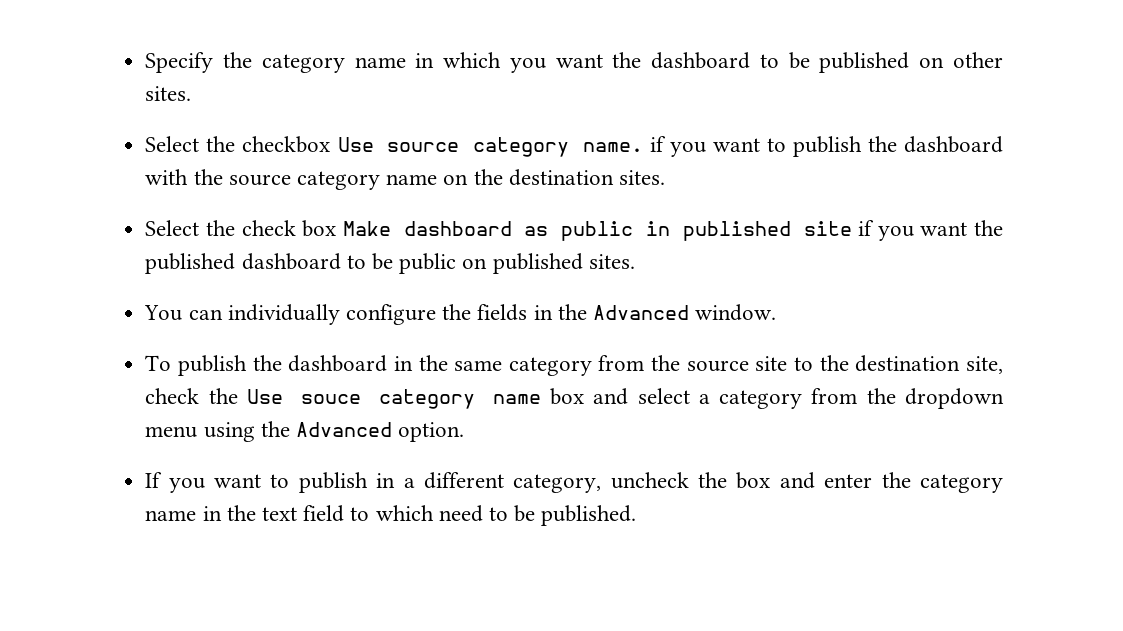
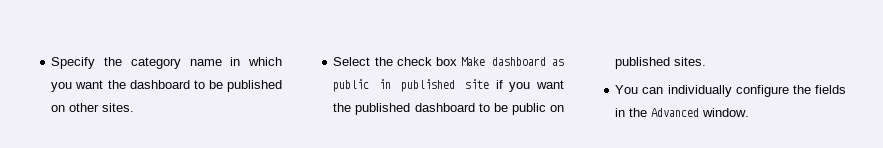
- Select the checkbox Use source category name. if you want to publish the dashboard with the source category name on the destination sites.
- To publish the dashboard in the same category from the source site to the destination site, check the Use souce category name box and select a category from the dropdown menu using the Advanced option.
- If you want to publish in a different category, uncheck the box and enter the category name in the text field to which need to be published.

